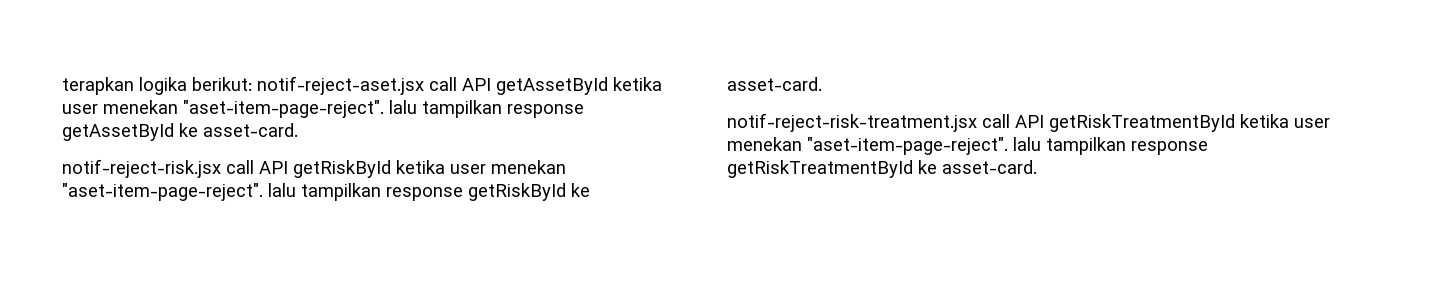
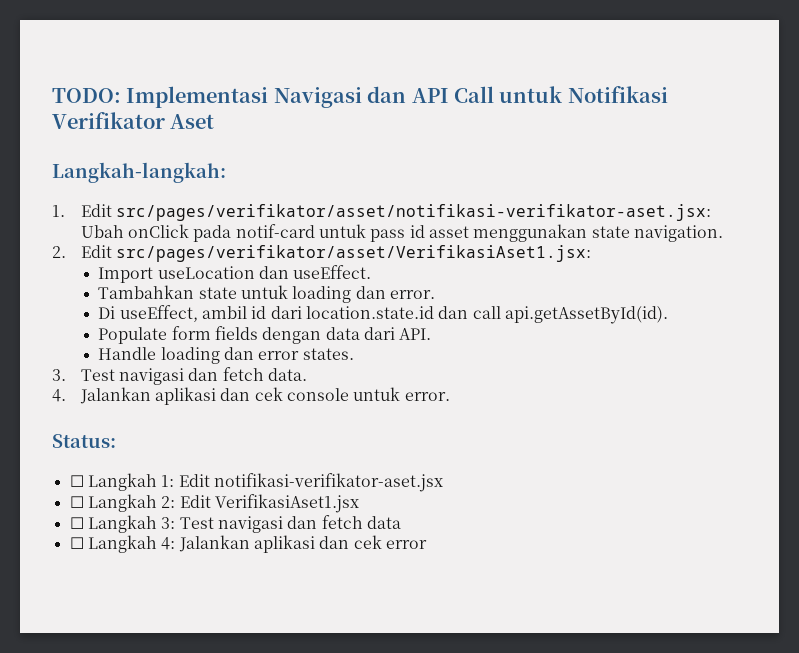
- terapkan logika berikut: notif-reject-aset.jsx call API getAssetById ketika user menekan "aset-item-page-reject". lalu tampilkan response getAssetById ke asset-card.
- notif-reject-risk.jsx call API getRiskById ketika user menekan "aset-item-page-reject". lalu tampilkan response getRiskById ke asset-card.
- notif-reject-risk-treatment.jsx call API getRiskTreatmentById ketika user menekan "aset-item-page-reject". lalu tampilkan response getRiskTreatmentById ke asset-card.
+ TODO: Implementasi Navigasi dan API Call untuk Notifikasi Verifikator Aset
+ Langkah-langkah:
+ 1. Edit src/pages/verifikator/asset/notifikasi-verifikator-aset.jsx: Ubah onClick pada notif-card untuk pass id asset menggunakan state navigation.
+ 2. Edit src/pages/verifikator/asset/VerifikasiAset1.jsx:
+ Import useLocation dan useEffect.
+ Tambahkan state untuk loading dan error.
+ Di useEffect, ambil id dari location.state.id dan call api.getAssetById(id).
+ Populate form fields dengan data dari API.
+ Handle loading dan error states.
+ 3. Test navigasi dan fetch data.
+ 4. Jalankan aplikasi dan cek console untuk error.
+ Status:
+ ☐ Langkah 1: Edit notifikasi-verifikator-aset.jsx
+ ☐ Langkah 2: Edit VerifikasiAset1.jsx
+ ☐ Langkah 3: Test navigasi dan fetch data
+ ☐ Langkah 4: Jalankan aplikasi dan cek error

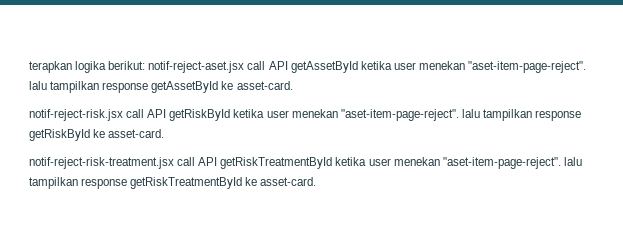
- TODO: Implementasi Navigasi dan API Call untuk Notifikasi Verifikator Aset
- Langkah-langkah:
- 1. Edit src/pages/verifikator/asset/notifikasi-verifikator-aset.jsx: Ubah onClick pada notif-card untuk pass id asset menggunakan state navigation.
- 2. Edit src/pages/verifikator/asset/VerifikasiAset1.jsx:
- Import useLocation dan useEffect.
- Tambahkan state untuk loading dan error.
- Di useEffect, ambil id dari location.state.id dan call api.getAssetById(id).
- Populate form fields dengan data dari API.
- Handle loading dan error states.
- 3. Test navigasi dan fetch data.
- 4. Jalankan aplikasi dan cek console untuk error.
- Status:
- ☐ Langkah 1: Edit notifikasi-verifikator-aset.jsx
- ☐ Langkah 2: Edit VerifikasiAset1.jsx
- ☐ Langkah 3: Test navigasi dan fetch data
- ☐ Langkah 4: Jalankan aplikasi dan cek error
+ terapkan logika berikut: notif-reject-aset.jsx call API getAssetById ketika user menekan "aset-item-page-reject". lalu tampilkan response getAssetById ke asset-card.
+ notif-reject-risk.jsx call API getRiskById ketika user menekan "aset-item-page-reject". lalu tampilkan response getRiskById ke asset-card.
+ notif-reject-risk-treatment.jsx call API getRiskTreatmentById ketika user menekan "aset-item-page-reject". lalu tampilkan response getRiskTreatmentById ke asset-card.

